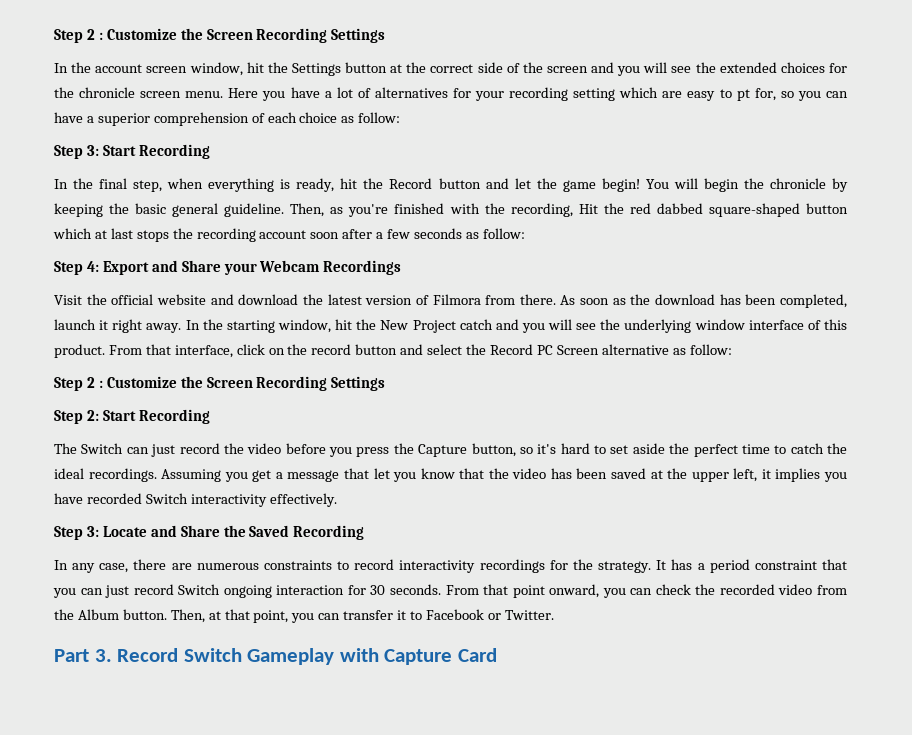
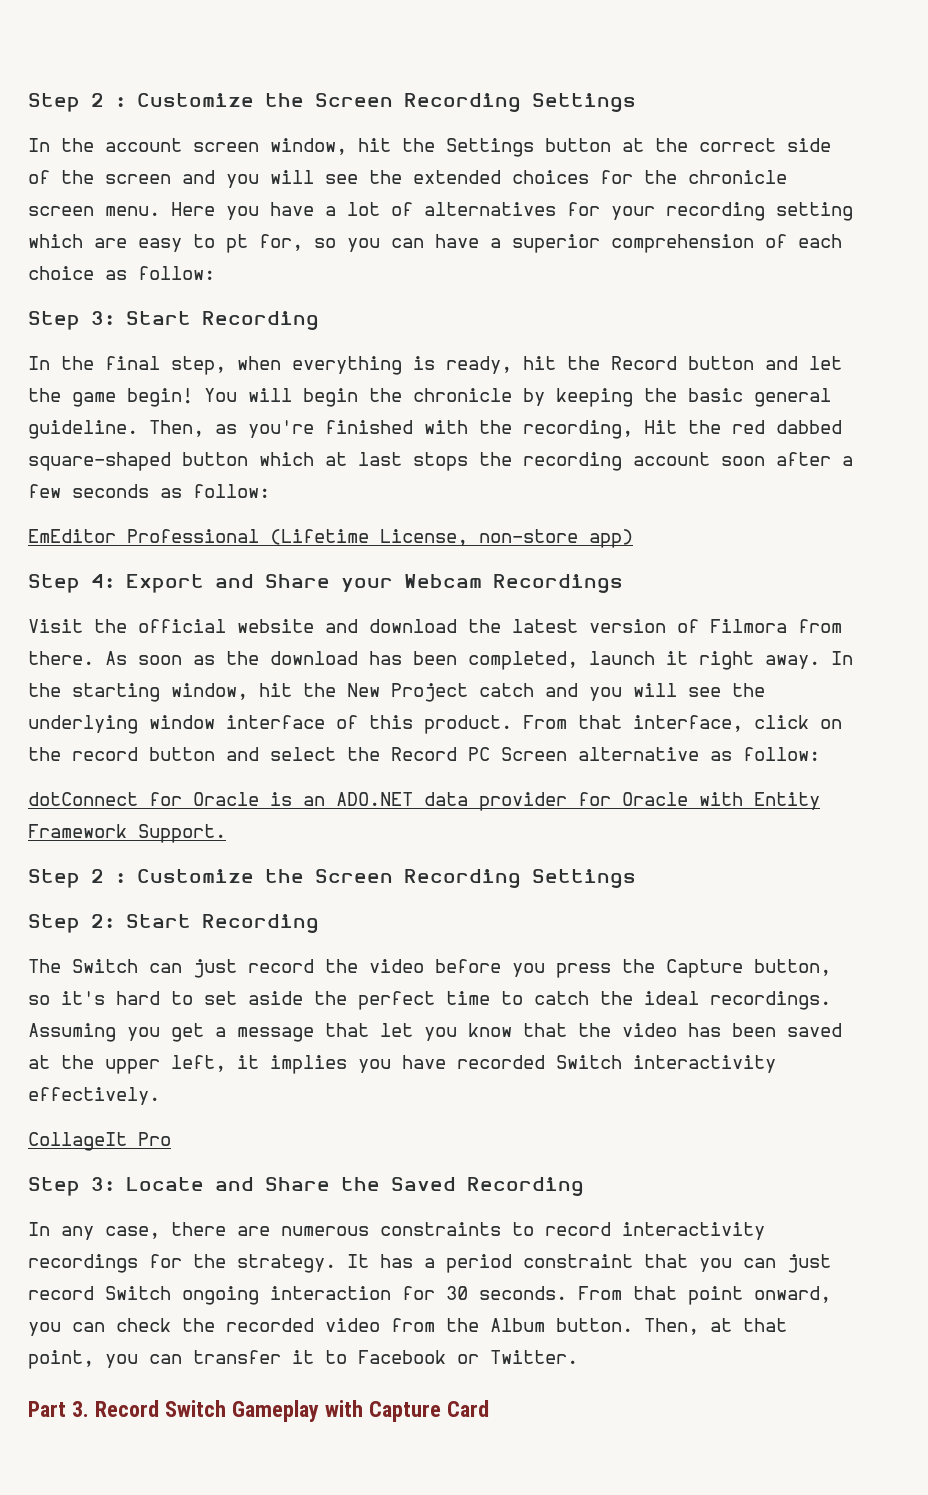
+ EmEditor Professional (Lifetime License, non-store app)
+ dotConnect for Oracle is an ADO.NET data provider for Oracle with Entity Framework Support.
+ CollageIt Pro

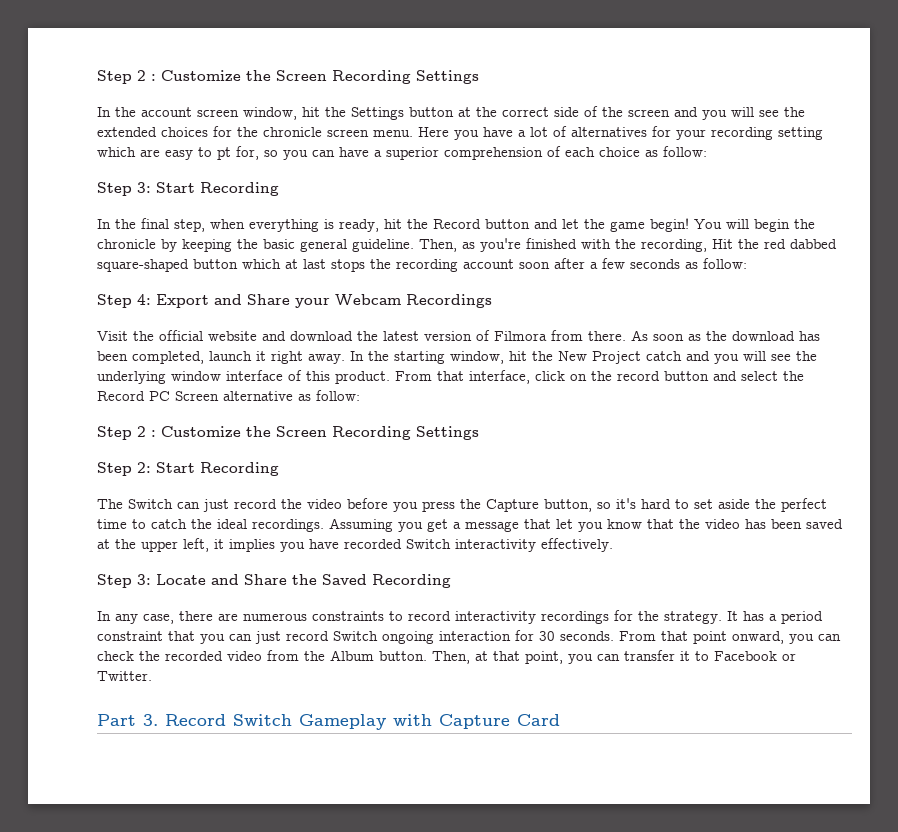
- EmEditor Professional (Lifetime License, non-store app)
- dotConnect for Oracle is an ADO.NET data provider for Oracle with Entity Framework Support.
- CollageIt Pro

